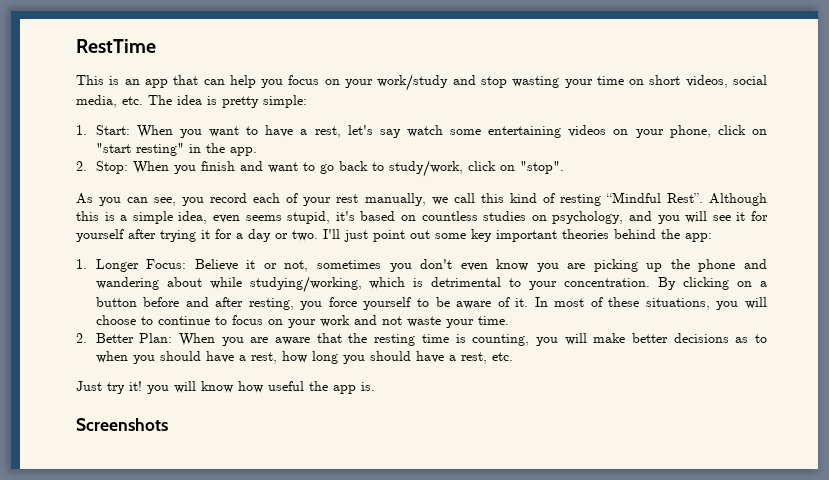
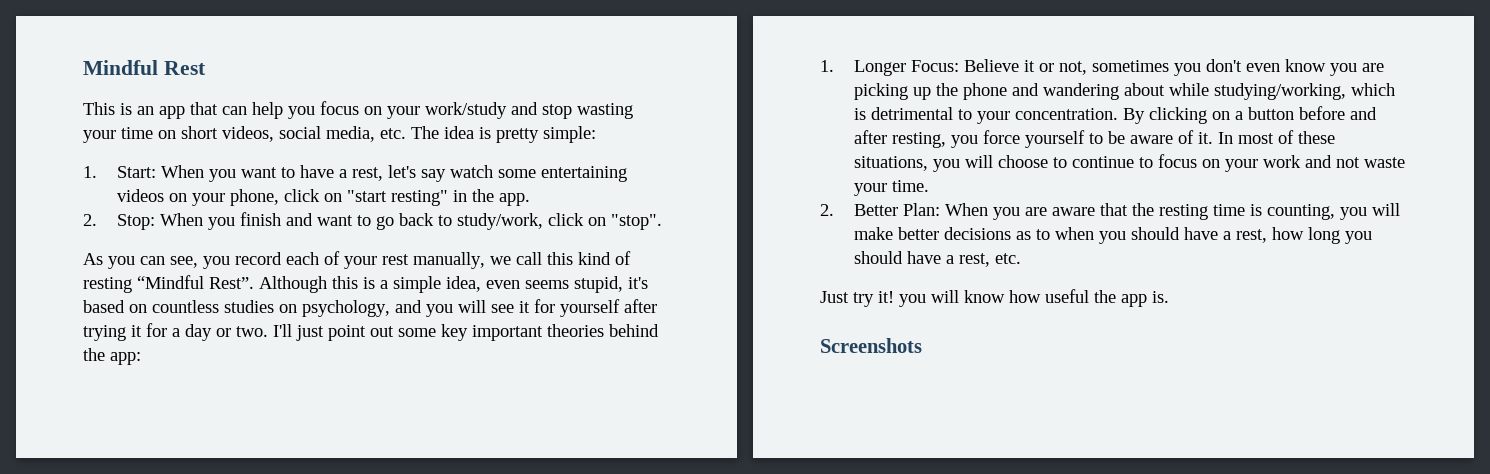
- RestTime
+ Mindful Rest

